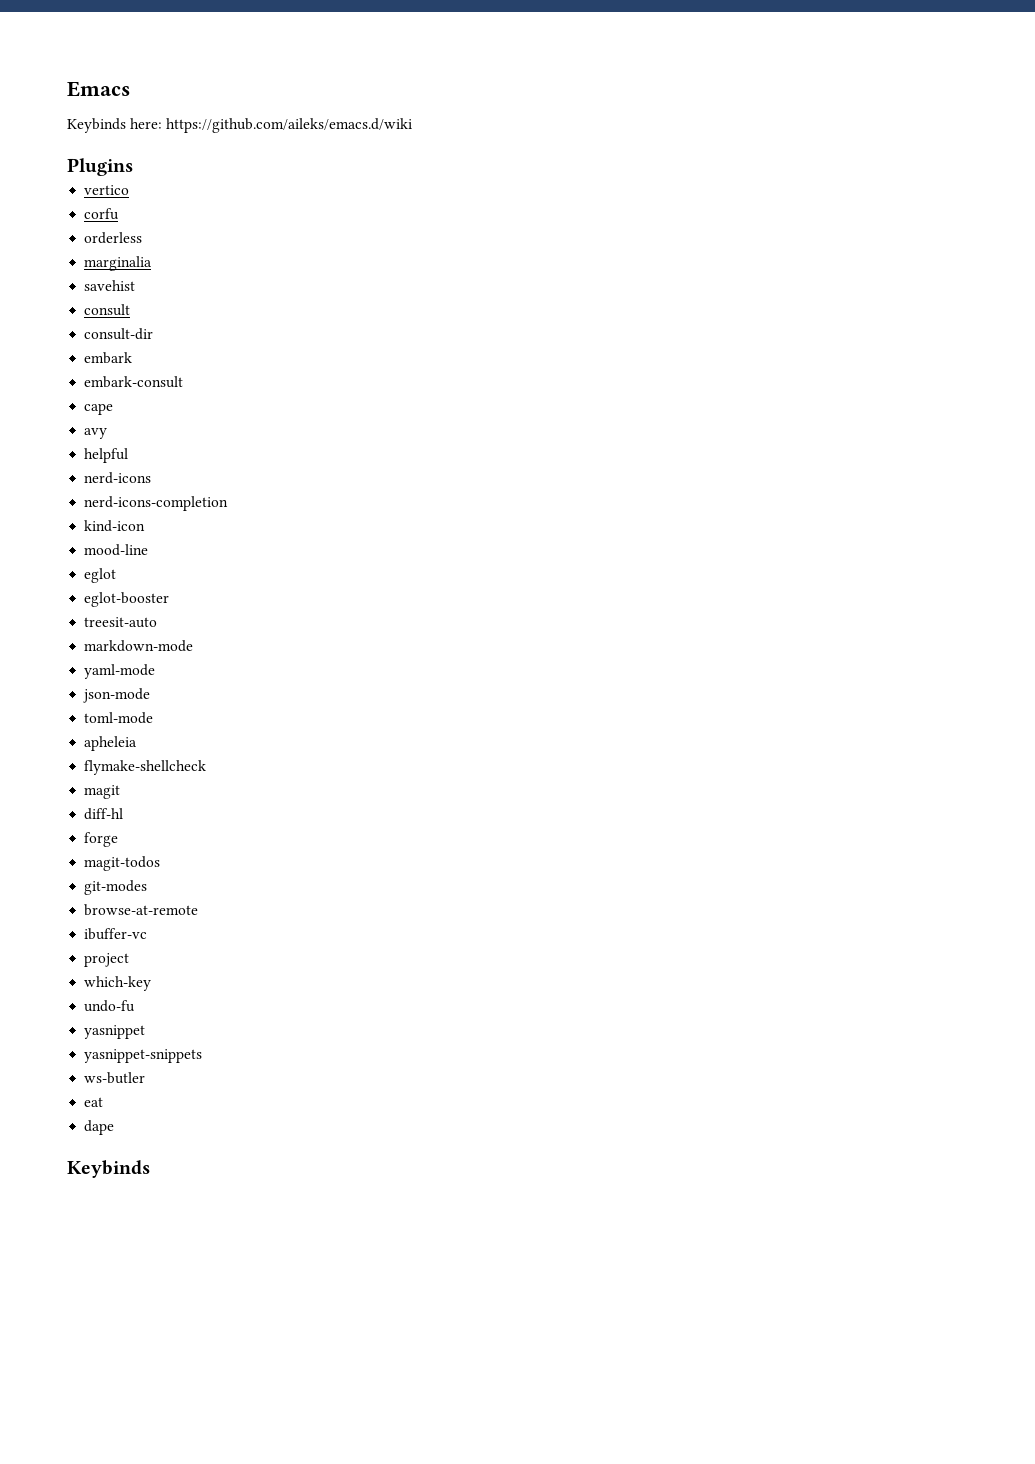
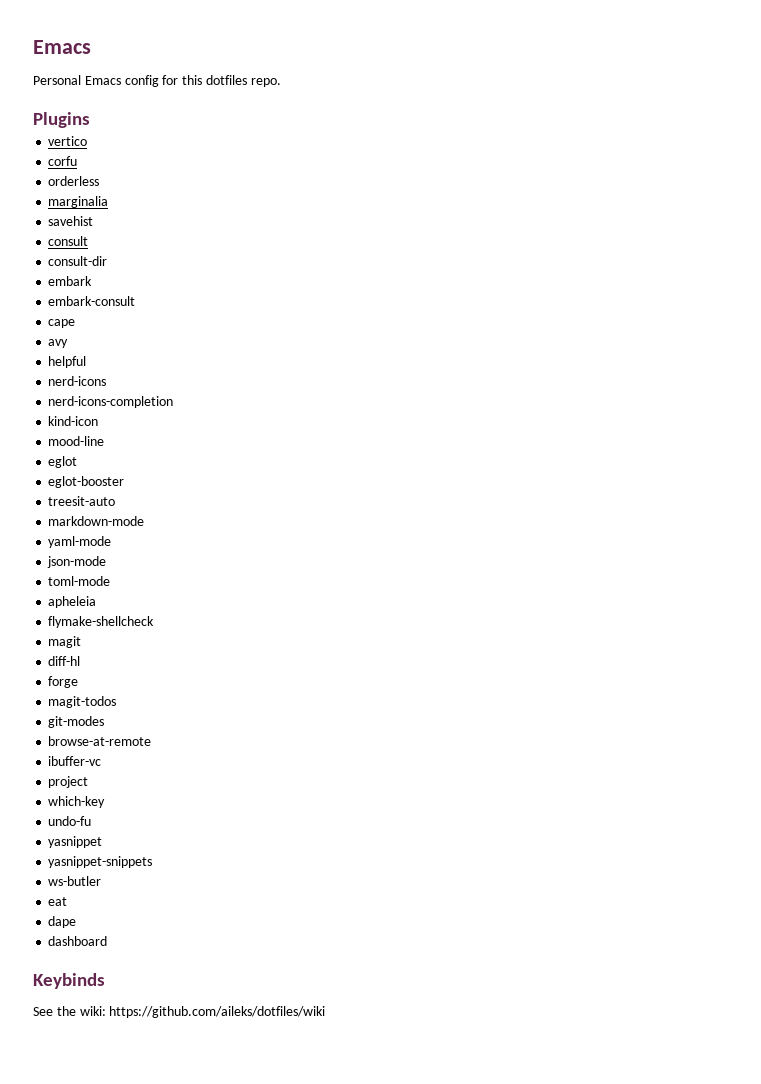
- Keybinds here: https://github.com/aileks/emacs.d/wiki
+ Personal Emacs config for this dotfiles repo.
  dape
+ dashboard
  Keybinds
+ See the wiki: https://github.com/aileks/dotfiles/wiki

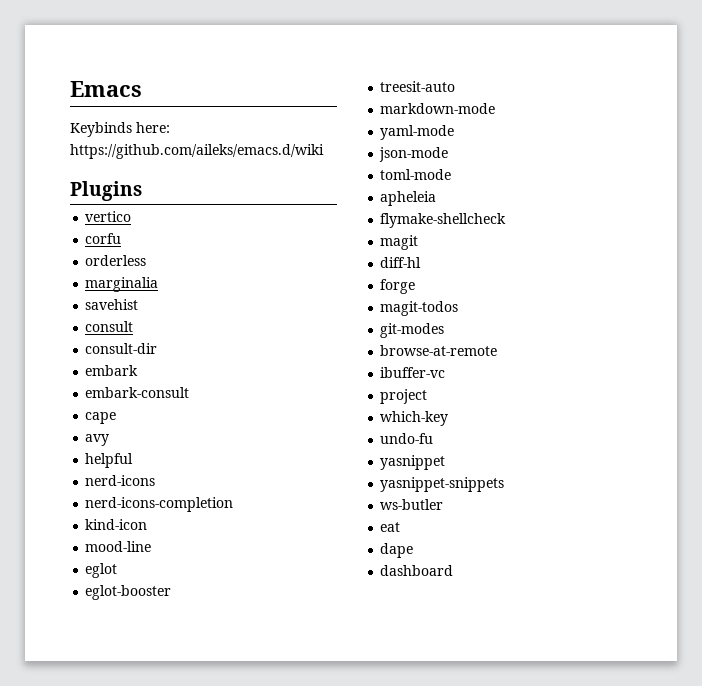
- Personal Emacs config for this dotfiles repo.
+ Keybinds here: https://github.com/aileks/emacs.d/wiki
- Keybinds
- See the wiki: https://github.com/aileks/dotfiles/wiki

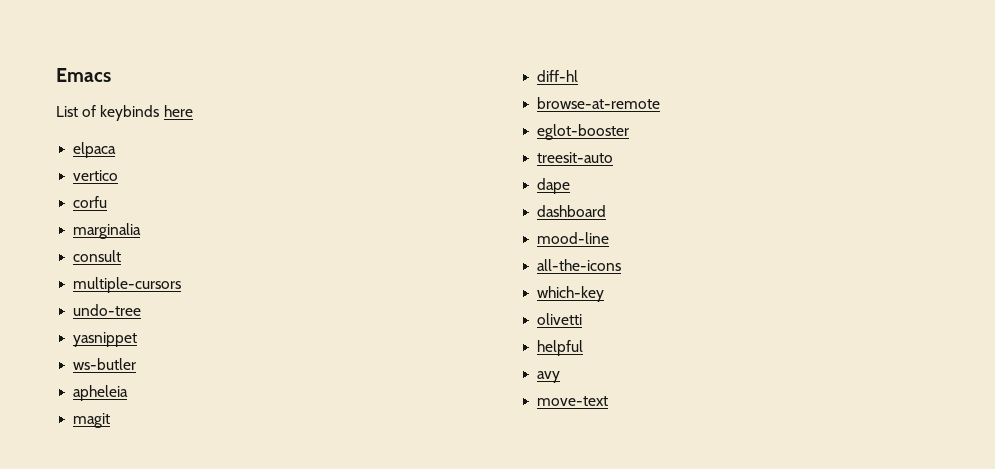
- Keybinds here: https://github.com/aileks/emacs.d/wiki
- Plugins
+ List of keybinds here
+ elpaca
- orderless
- savehist
- consult-dir
- embark
- embark-consult
- cape
- avy
- helpful
- nerd-icons
- nerd-icons-completion
- kind-icon
- mood-line
- eglot
+ multiple-cursors
+ undo-tree
+ yasnippet
+ ws-butler
+ apheleia
+ magit
+ diff-hl
+ browse-at-remote
  eglot-booster
  treesit-auto
- markdown-mode
- yaml-mode
- json-mode
- toml-mode
- apheleia
- flymake-shellcheck
- magit
- diff-hl
- forge
- magit-todos
- git-modes
- browse-at-remote
- ibuffer-vc
- project
- which-key
- undo-fu
- yasnippet
- yasnippet-snippets
- ws-butler
- eat
  dape
  dashboard
+ mood-line
+ all-the-icons
+ which-key
+ olivetti
+ helpful
+ avy
+ move-text

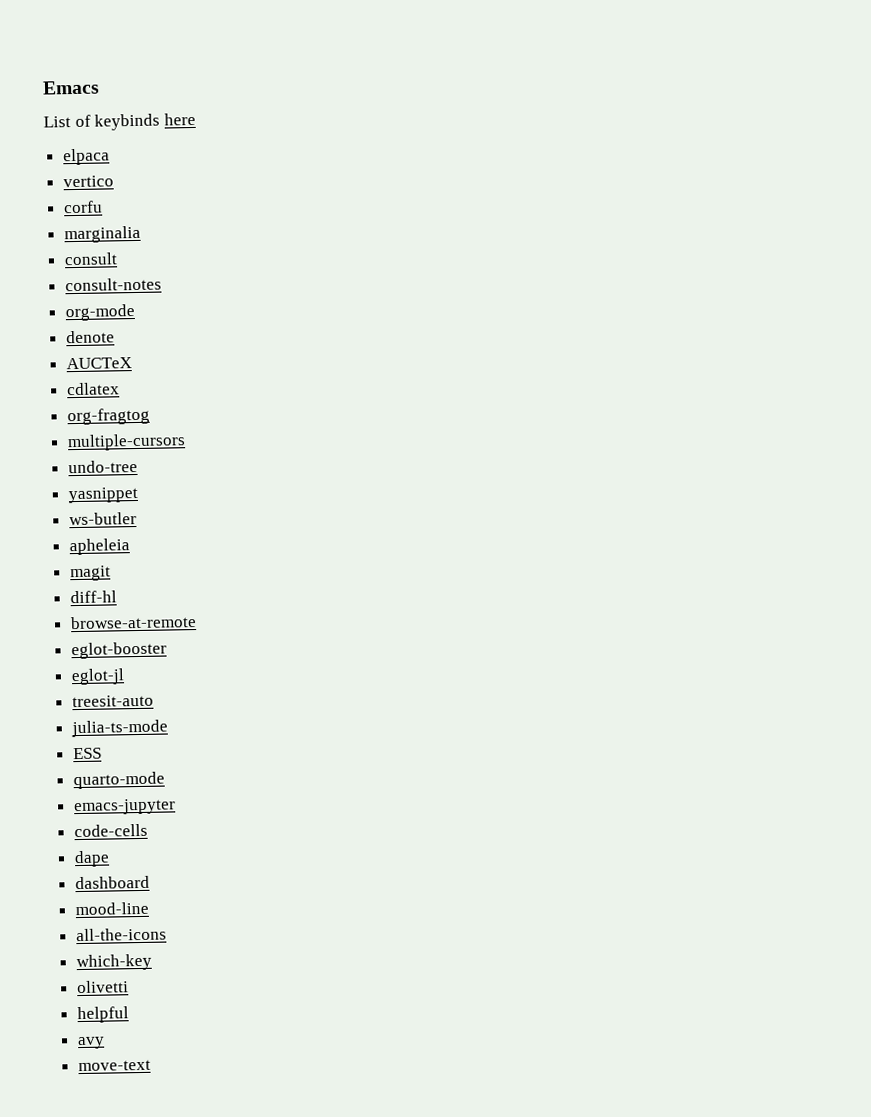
+ consult-notes
+ org-mode
+ denote
+ AUCTeX
+ cdlatex
+ org-fragtog
+ eglot-jl
+ julia-ts-mode
+ ESS
+ quarto-mode
+ emacs-jupyter
+ code-cells

